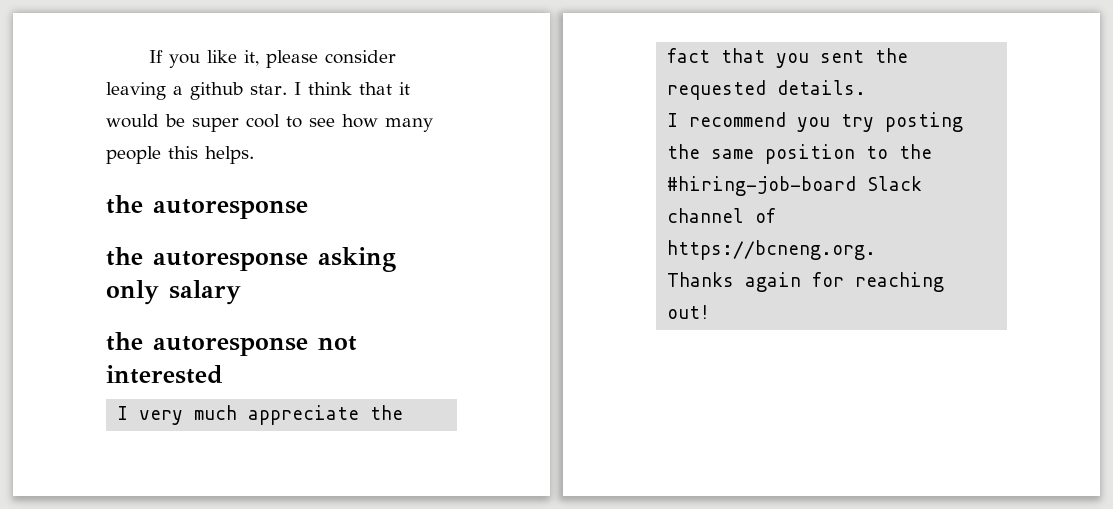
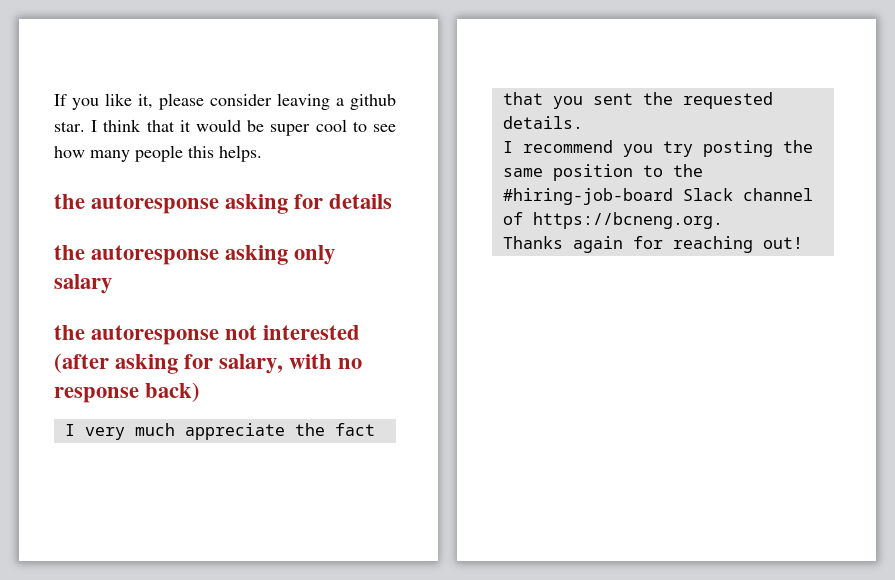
  I think that it would be super cool to see how many people this helps.
- the autoresponse
+ the autoresponse asking for details
- the autoresponse not interested
+ the autoresponse not interested (after asking for salary, with no response back)

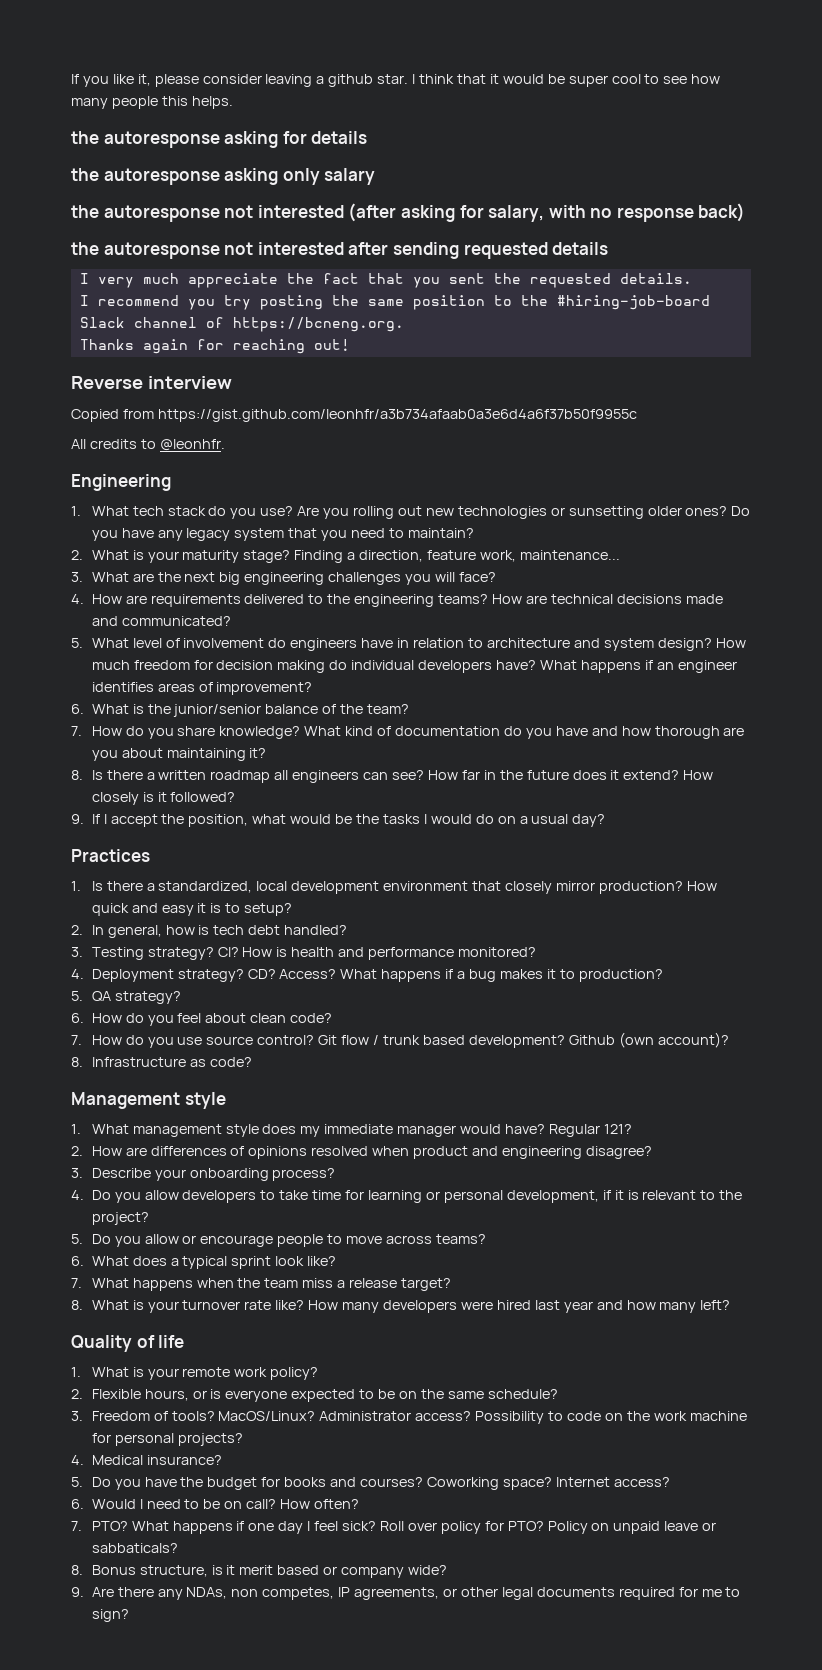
+ the autoresponse not interested after sending requested details
+ Reverse interview
+ Copied from https://gist.github.com/leonhfr/a3b734afaab0a3e6d4a6f37b50f9955c
+ All credits to @leonhfr.
+ Engineering
+ 1. What tech stack do you use? Are you rolling out new technologies or sunsetting older ones? Do you have any legacy system that you need to maintain?
+ 2. What is your maturity stage? Finding a direction, feature work, maintenance...
+ 3. What are the next big engineering challenges you will face?
+ 4. How are requirements delivered to the engineering teams? How are technical decisions made and communicated?
+ 5. What level of involvement do engineers have in relation to architecture and system design? How much freedom for decision making do individual developers have? What happens if an engineer identifies areas of improvement?
+ 6. What is the junior/senior balance of the team?
+ 7. How do you share knowledge? What kind of documentation do you have and how thorough are you about maintaining it?
+ 8. Is there a written roadmap all engineers can see? How far in the future does it extend? How closely is it followed?
+ 9. If I accept the position, what would be the tasks I would do on a usual day?
+ Practices
+ 1. Is there a standardized, local development environment that closely mirror production? How quick and easy it is to setup?
+ 2. In general, how is tech debt handled?
+ 3. Testing strategy? CI? How is health and performance monitored?
+ 4. Deployment strategy? CD? Access? What happens if a bug makes it to production?
+ 5. QA strategy?
+ 6. How do you feel about clean code?
+ 7. How do you use source control? Git flow / trunk based development? Github (own account)?
+ 8. Infrastructure as code?
+ Management style
+ 1. What management style does my immediate manager would have? Regular 121?
+ 2. How are differences of opinions resolved when product and engineering disagree?
+ 3. Describe your onboarding process?
+ 4. Do you allow developers to take time for learning or personal development, if it is relevant to the project?
+ 5. Do you allow or encourage people to move across teams?
+ 6. What does a typical sprint look like?
+ 7. What happens when the team miss a release target?
+ 8. What is your turnover rate like? How many developers were hired last year and how many left?
+ Quality of life
+ 1. What is your remote work policy?
+ 2. Flexible hours, or is everyone expected to be on the same schedule?
+ 3. Freedom of tools? MacOS/Linux? Administrator access? Possibility to code on the work machine for personal projects?
+ 4. Medical insurance?
+ 5. Do you have the budget for books and courses? Coworking space? Internet access?
+ 6. Would I need to be on call? How often?
+ 7. PTO? What happens if one day I feel sick? Roll over policy for PTO? Policy on unpaid leave or sabbaticals?
+ 8. Bonus structure, is it merit based or company wide?
+ 9. Are there any NDAs, non competes, IP agreements, or other legal documents required for me to sign?

